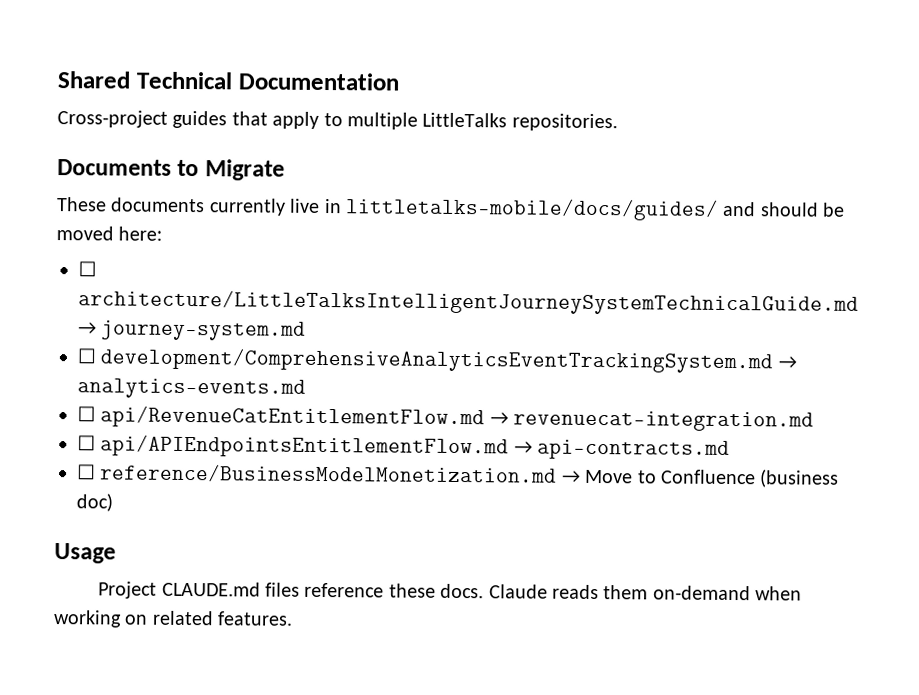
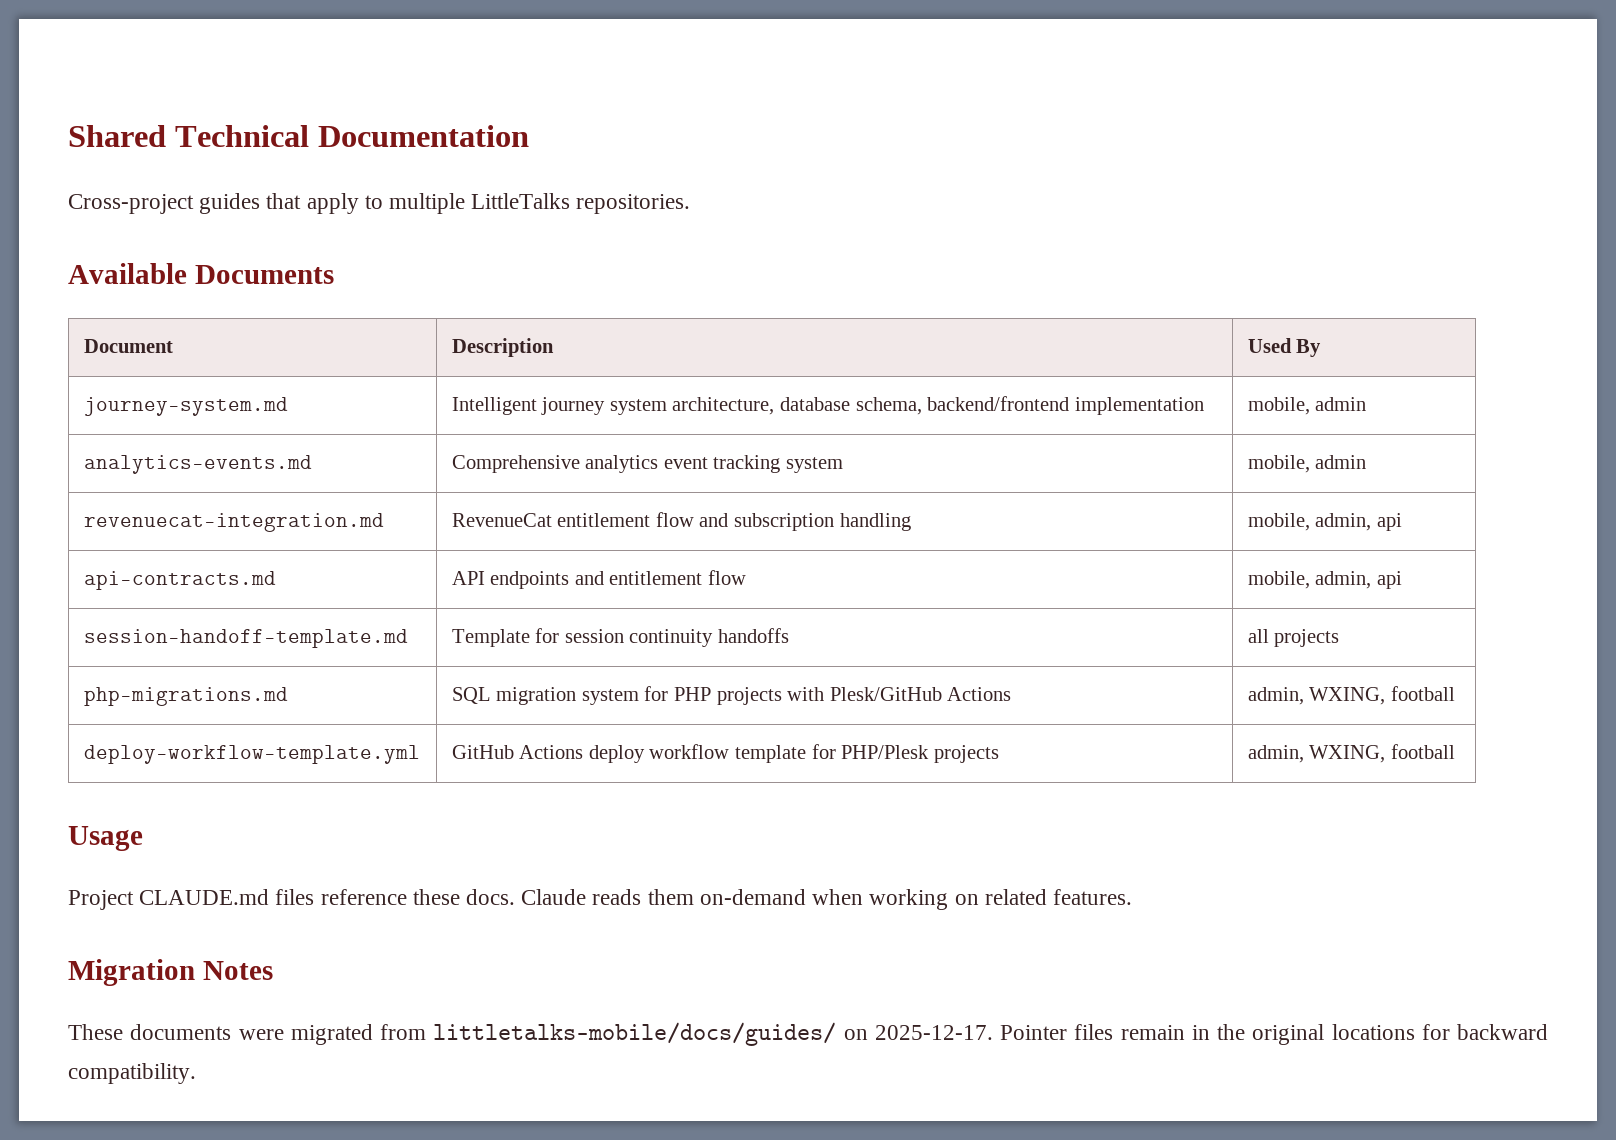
- Documents to Migrate
- These documents currently live in littletalks-mobile/docs/guides/ and should be moved here:
- ☐ architecture/LittleTalksIntelligentJourneySystemTechnicalGuide.md → journey-system.md
- ☐ development/ComprehensiveAnalyticsEventTrackingSystem.md → analytics-events.md
- ☐ api/RevenueCatEntitlementFlow.md → revenuecat-integration.md
- ☐ api/APIEndpointsEntitlementFlow.md → api-contracts.md
- ☐ reference/BusinessModelMonetization.md → Move to Confluence (business doc)
+ Available Documents
+ Document | Description | Used By
+ journey-system.md | Intelligent journey system architecture, database schema, backend/frontend implementation | mobile, admin
+ analytics-events.md | Comprehensive analytics event tracking system | mobile, admin
+ revenuecat-integration.md | RevenueCat entitlement flow and subscription handling | mobile, admin, api
+ api-contracts.md | API endpoints and entitlement flow | mobile, admin, api
+ session-handoff-template.md | Template for session continuity handoffs | all projects
+ php-migrations.md | SQL migration system for PHP projects with Plesk/GitHub Actions | admin, WXING, football
+ deploy-workflow-template.yml | GitHub Actions deploy workflow template for PHP/Plesk projects | admin, WXING, football
+ Migration Notes
+ These documents were migrated from littletalks-mobile/docs/guides/ on 2025-12-17. Pointer files remain in the original locations for backward compatibility.

